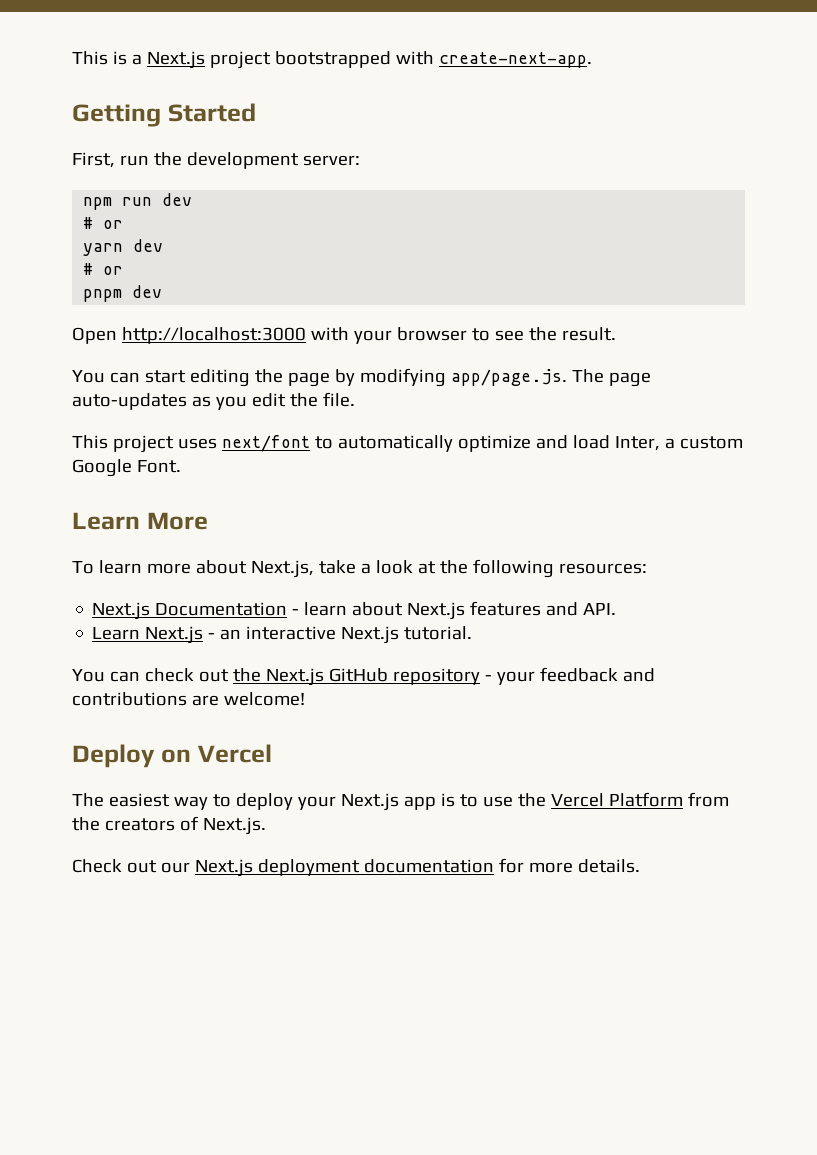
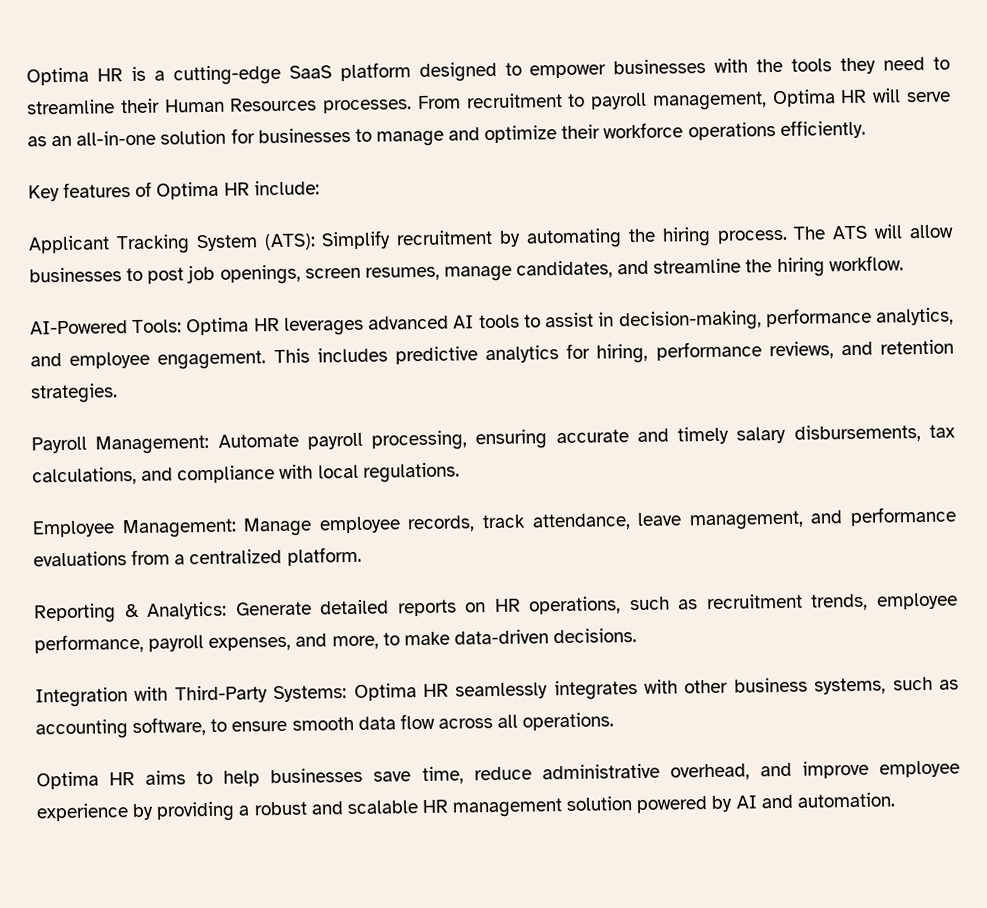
- This is a Next.js project bootstrapped with create-next-app.
- Getting Started
- First, run the development server:
- npm run dev
- # or
- yarn dev
- # or
- pnpm dev
- Open http://localhost:3000 with your browser to see the result.
- You can start editing the page by modifying app/page.js. The page auto-updates as you edit the file.
- This project uses next/font to automatically optimize and load Inter, a custom Google Font.
- Learn More
- To learn more about Next.js, take a look at the following resources:
- Next.js Documentation - learn about Next.js features and API.
- Learn Next.js - an interactive Next.js tutorial.
- You can check out the Next.js GitHub repository - your feedback and contributions are welcome!
- Deploy on Vercel
- The easiest way to deploy your Next.js app is to use the Vercel Platform from the creators of Next.js.
- Check out our Next.js deployment documentation for more details.
+ Optima HR is a cutting-edge SaaS platform designed to empower businesses with the tools they need to streamline their Human Resources processes. From recruitment to payroll management, Optima HR will serve as an all-in-one solution for businesses to manage and optimize their workforce operations efficiently.
+ Key features of Optima HR include:
+ Applicant Tracking System (ATS): Simplify recruitment by automating the hiring process. The ATS will allow businesses to post job openings, screen resumes, manage candidates, and streamline the hiring workflow.
+ AI-Powered Tools: Optima HR leverages advanced AI tools to assist in decision-making, performance analytics, and employee engagement. This includes predictive analytics for hiring, performance reviews, and retention strategies.
+ Payroll Management: Automate payroll processing, ensuring accurate and timely salary disbursements, tax calculations, and compliance with local regulations.
+ Employee Management: Manage employee records, track attendance, leave management, and performance evaluations from a centralized platform.
+ Reporting & Analytics: Generate detailed reports on HR operations, such as recruitment trends, employee performance, payroll expenses, and more, to make data-driven decisions.
+ Integration with Third-Party Systems: Optima HR seamlessly integrates with other business systems, such as accounting software, to ensure smooth data flow across all operations.
+ Optima HR aims to help businesses save time, reduce administrative overhead, and improve employee experience by providing a robust and scalable HR management solution powered by AI and automation.

